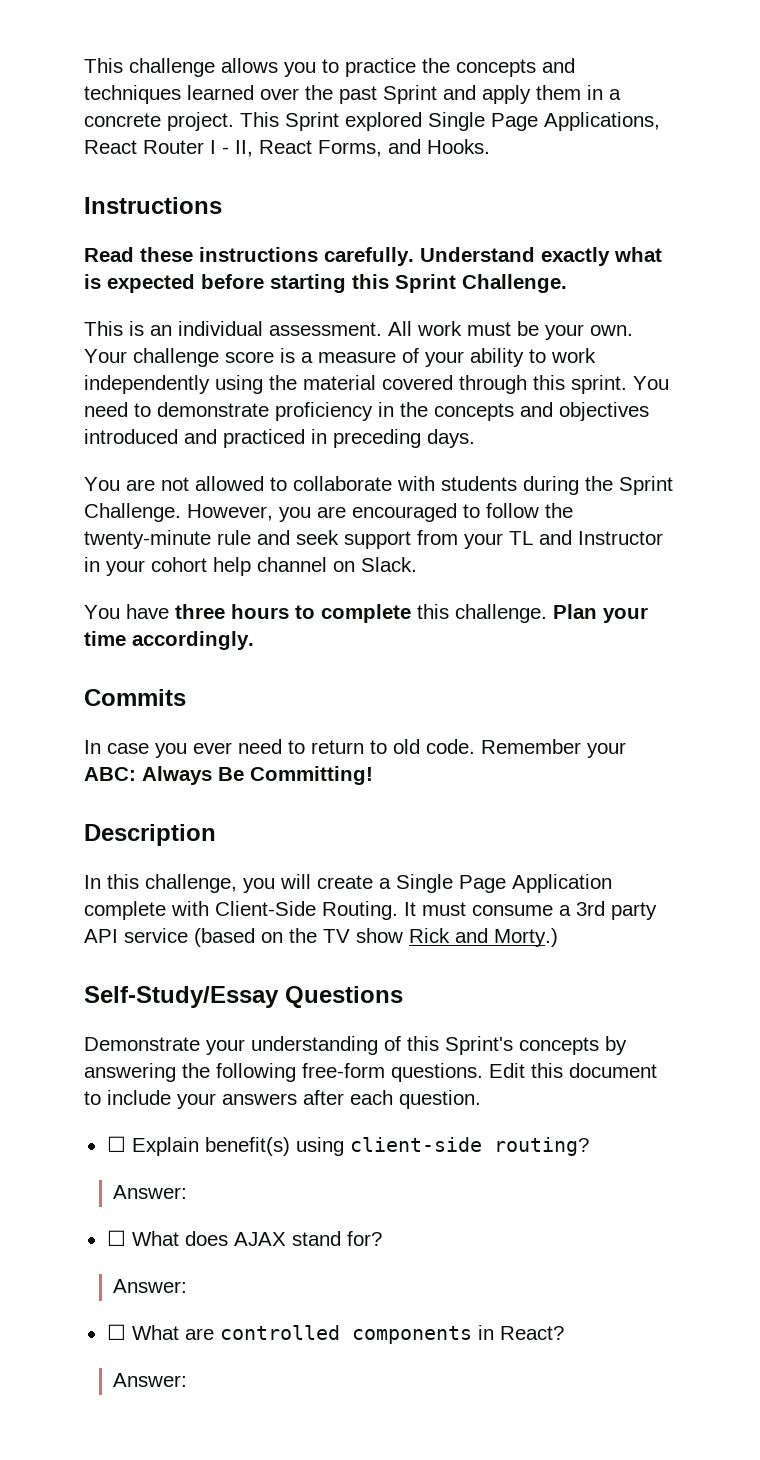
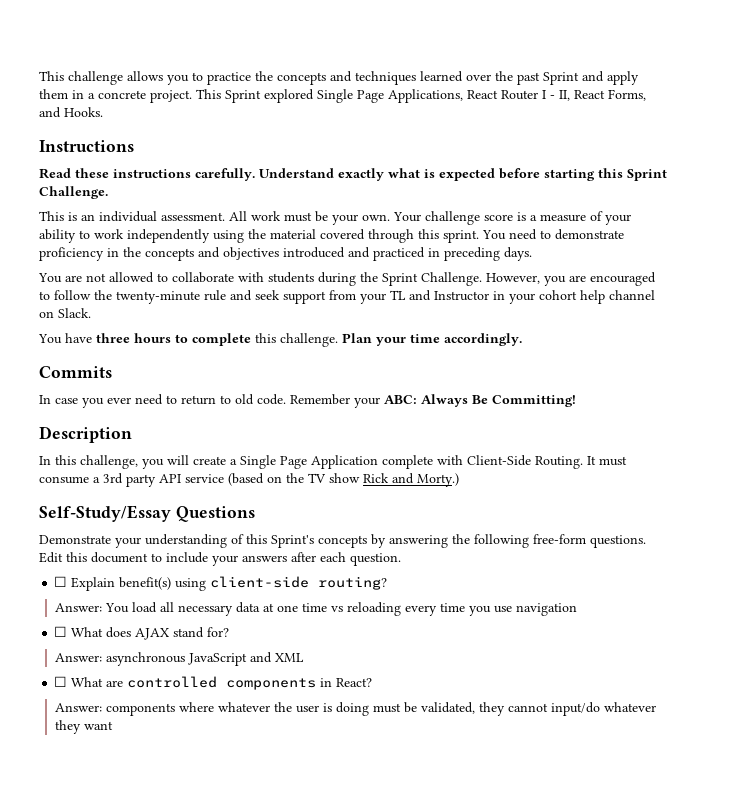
  ☐ Explain benefit(s) using client-side routing?
- Answer:
+ Answer: You load all necessary data at one time vs reloading every time you use navigation
  ☐ What does AJAX stand for?
- Answer:
+ Answer: asynchronous JavaScript and XML
  ☐ What are controlled components in React?
- Answer:
+ Answer: components where whatever the user is doing must be validated, they cannot input/do whatever they want

